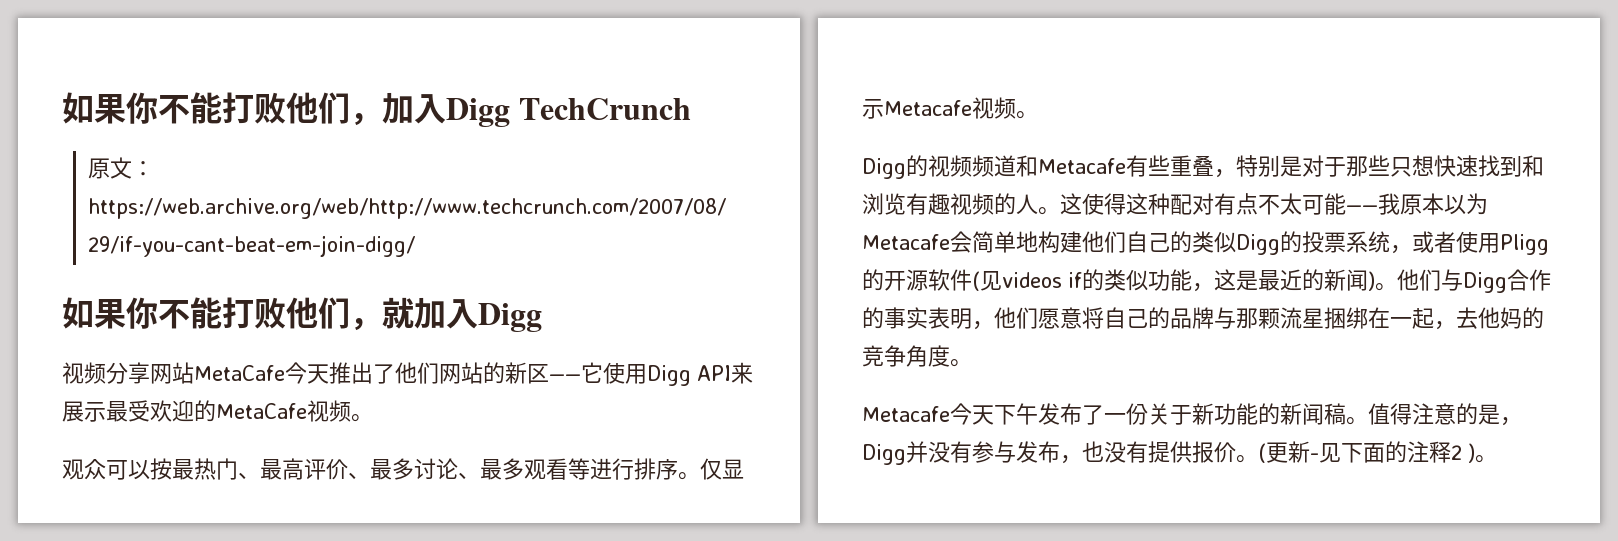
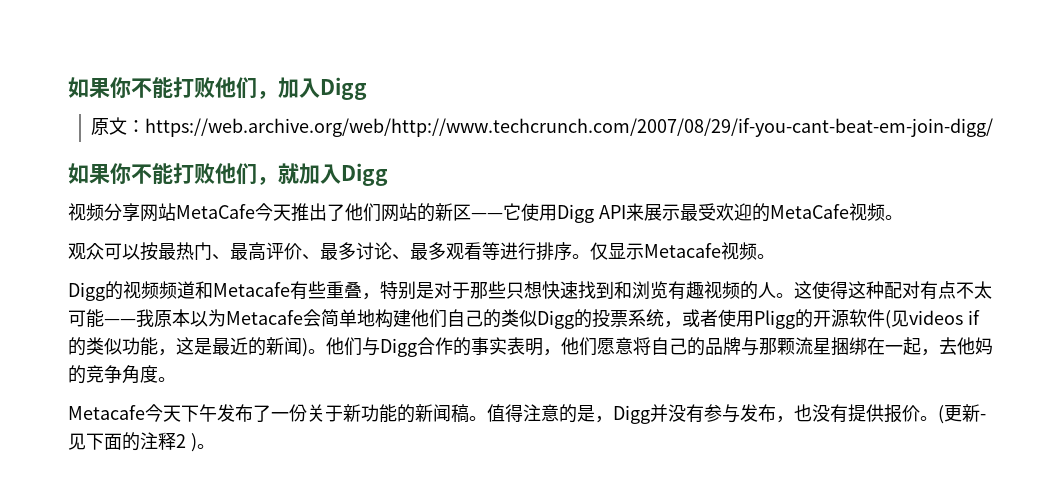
- 如果你不能打败他们，加入Digg TechCrunch
+ 如果你不能打败他们，加入Digg

